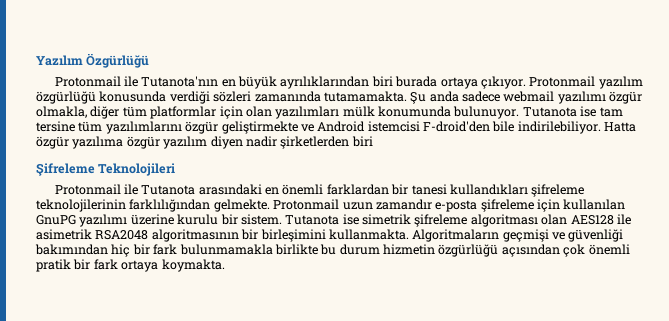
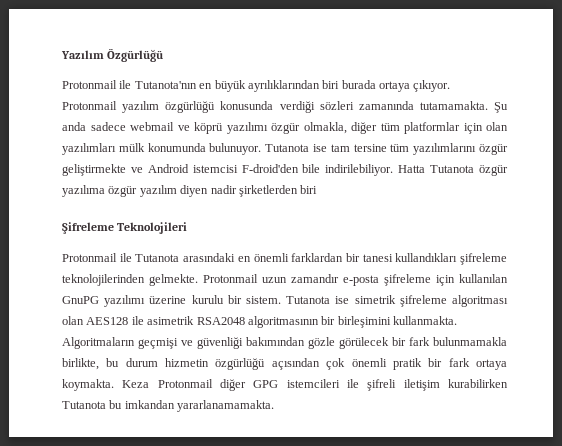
- Şu anda sadece webmail yazılımı özgür olmakla, diğer tüm platformlar için olan yazılımları mülk konumunda bulunuyor.
+ Şu anda sadece webmail ve köprü yazılımı özgür olmakla, diğer tüm platformlar için olan yazılımları mülk konumunda bulunuyor.
- Hatta özgür yazılıma özgür yazılım diyen nadir şirketlerden biri
+ Hatta Tutanota özgür yazılıma özgür yazılım diyen nadir şirketlerden biri
- Protonmail ile Tutanota arasındaki en önemli farklardan bir tanesi kullandıkları şifreleme teknolojilerinin farklılığından gelmekte.
+ Protonmail ile Tutanota arasındaki en önemli farklardan bir tanesi kullandıkları şifreleme teknolojilerinden gelmekte.
- Algoritmaların geçmişi ve güvenliği bakımından hiç bir fark bulunmamakla birlikte bu durum hizmetin özgürlüğü açısından çok önemli pratik bir fark ortaya koymakta.
+ Algoritmaların geçmişi ve güvenliği bakımından gözle görülecek bir fark bulunmamakla birlikte, bu durum hizmetin özgürlüğü açısından çok önemli pratik bir fark ortaya koymakta.
+ Keza Protonmail diğer GPG istemcileri ile şifreli iletişim kurabilirken Tutanota bu imkandan yararlanamamakta.

